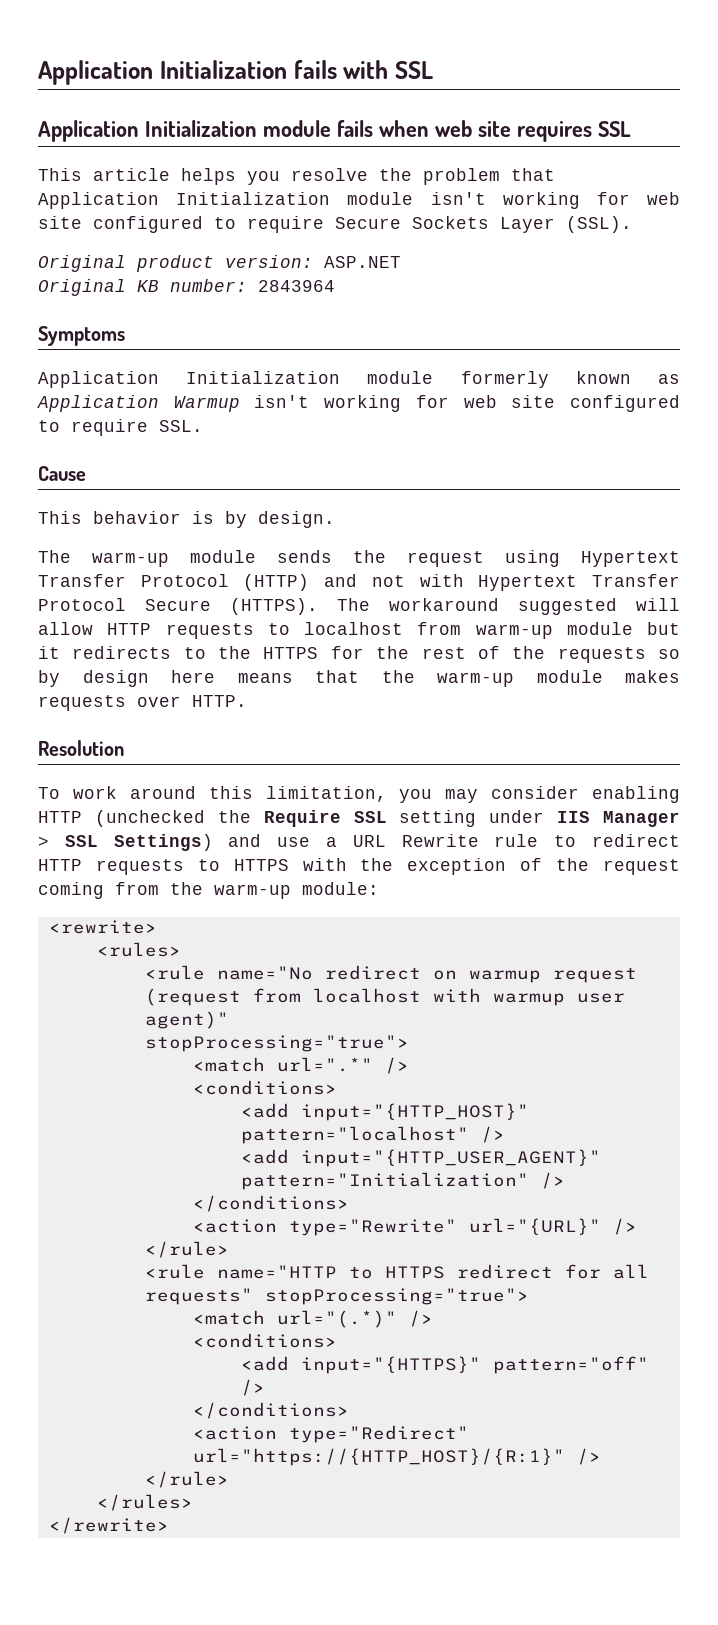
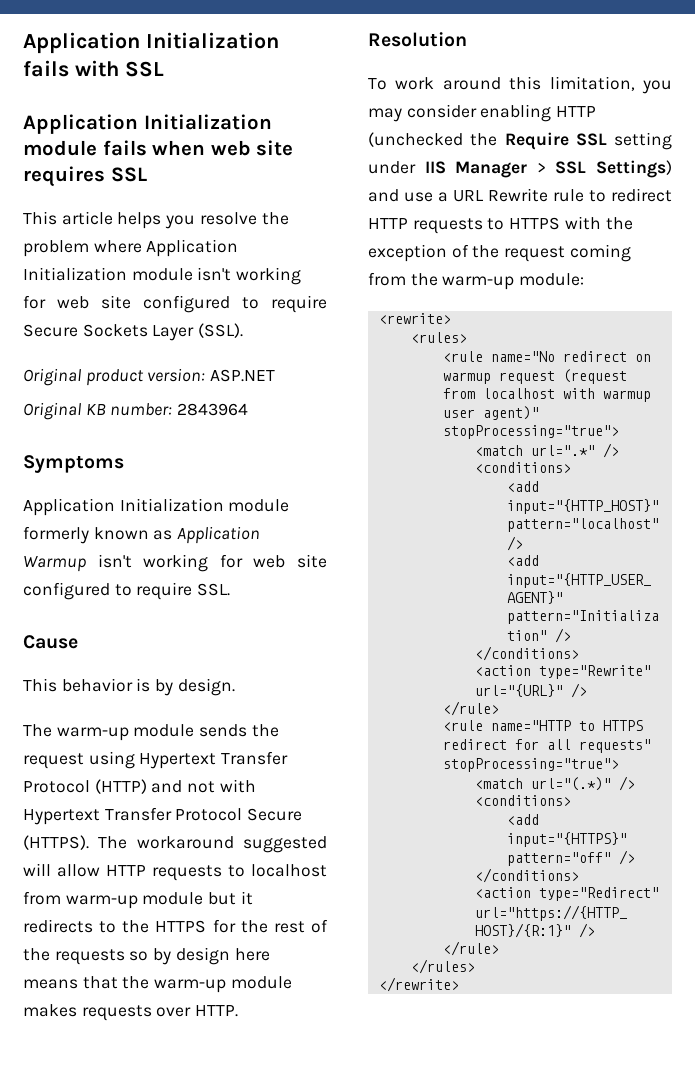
- This article helps you resolve the problem that Application Initialization module isn't working for web site configured to require Secure Sockets Layer (SSL).
+ This article helps you resolve the problem where Application Initialization module isn't working for web site configured to require Secure Sockets Layer (SSL).

